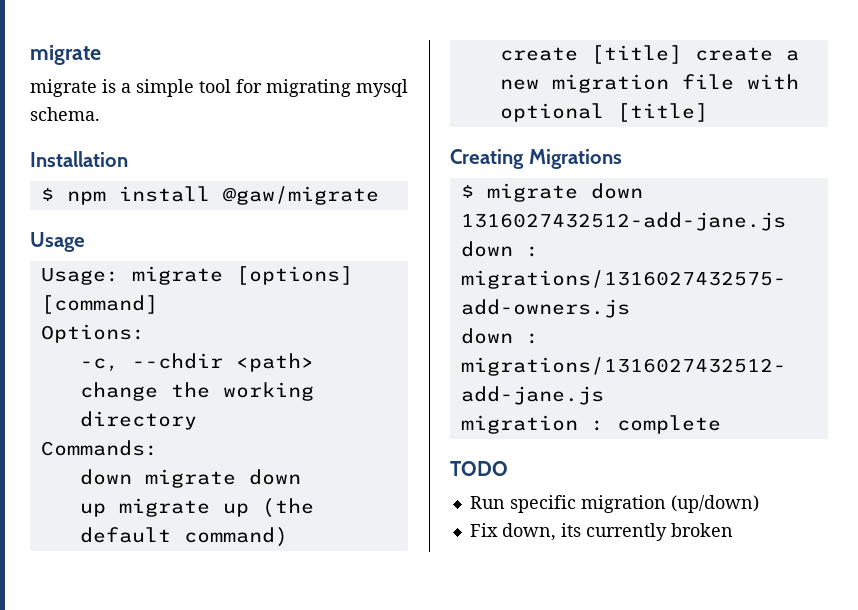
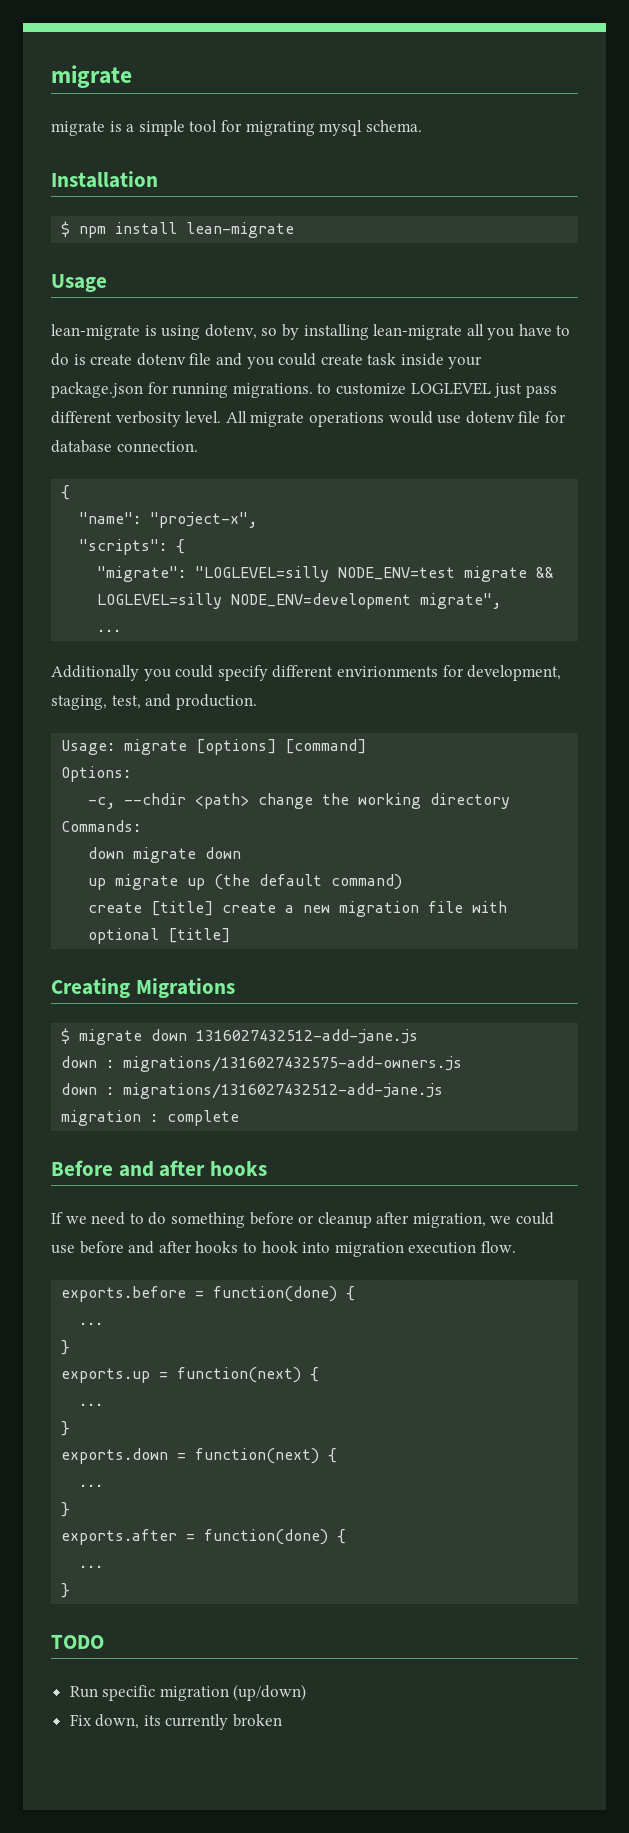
- $ npm install @gaw/migrate
+ $ npm install lean-migrate
+ lean-migrate is using dotenv, so by installing lean-migrate all you have to do is create dotenv file and you could create task inside your package.json for running migrations. to customize LOGLEVEL just pass different verbosity level. All migrate operations would use dotenv file for database connection.
+ {
+ "name": "project-x",
+ "scripts": {
+ "migrate": "LOGLEVEL=silly NODE_ENV=test migrate && LOGLEVEL=silly NODE_ENV=development migrate",
+ ...
+ Additionally you could specify different envirionments for development, staging, test, and production.
+ Before and after hooks
+ If we need to do something before or cleanup after migration, we could use before and after hooks to hook into migration execution flow.
+ exports.before = function(done) {
+ ...
+ }
+ exports.up = function(next) {
+ ...
+ }
+ exports.down = function(next) {
+ ...
+ }
+ exports.after = function(done) {
+ ...
+ }

